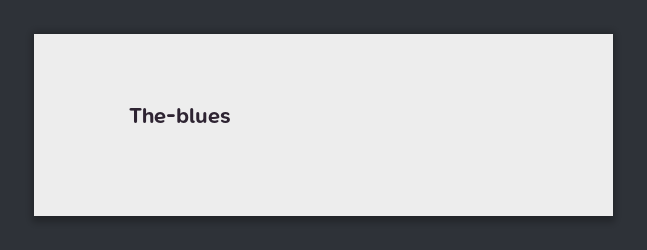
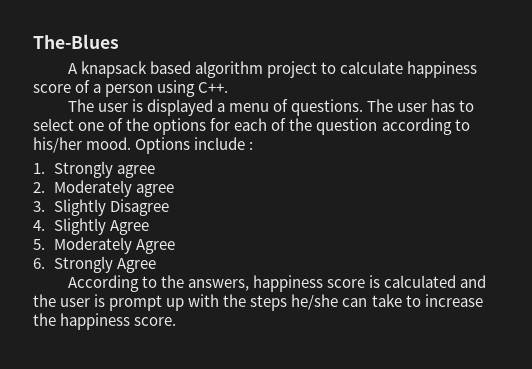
- The-blues
+ The-Blues
+ A knapsack based algorithm project to calculate happiness score of a person using C++.
+ The user is displayed a menu of questions. The user has to select one of the options for each of the question according to his/her mood. Options include :
+ 1. Strongly agree
+ 2. Moderately agree
+ 3. Slightly Disagree
+ 4. Slightly Agree
+ 5. Moderately Agree
+ 6. Strongly Agree
+ According to the answers, happiness score is calculated and the user is prompt up with the steps he/she can take to increase the happiness score.

